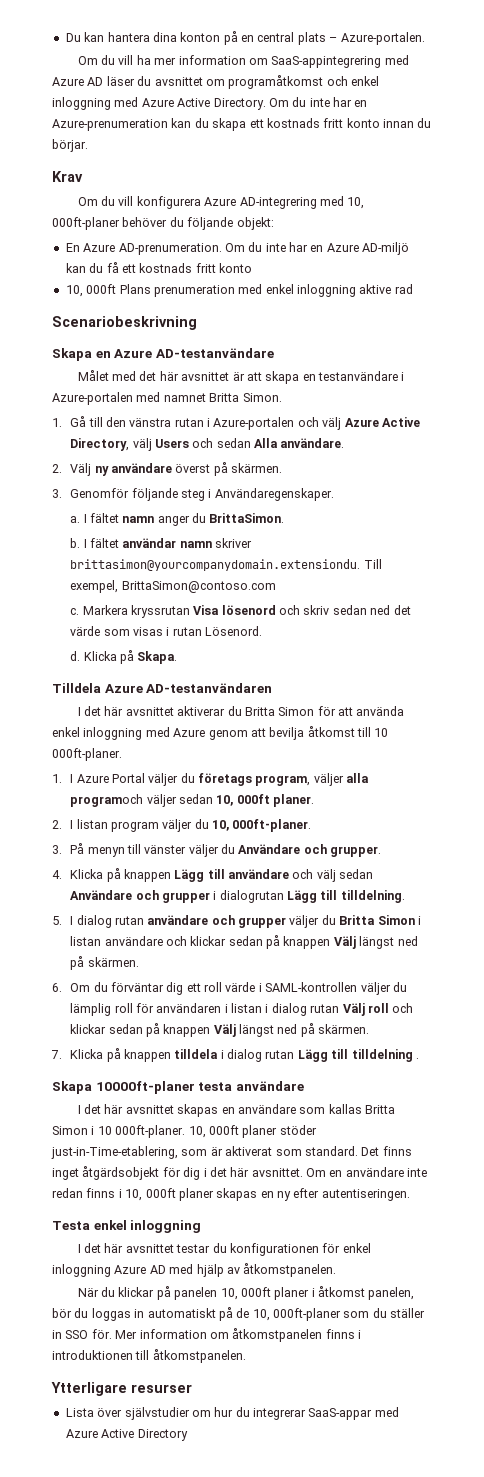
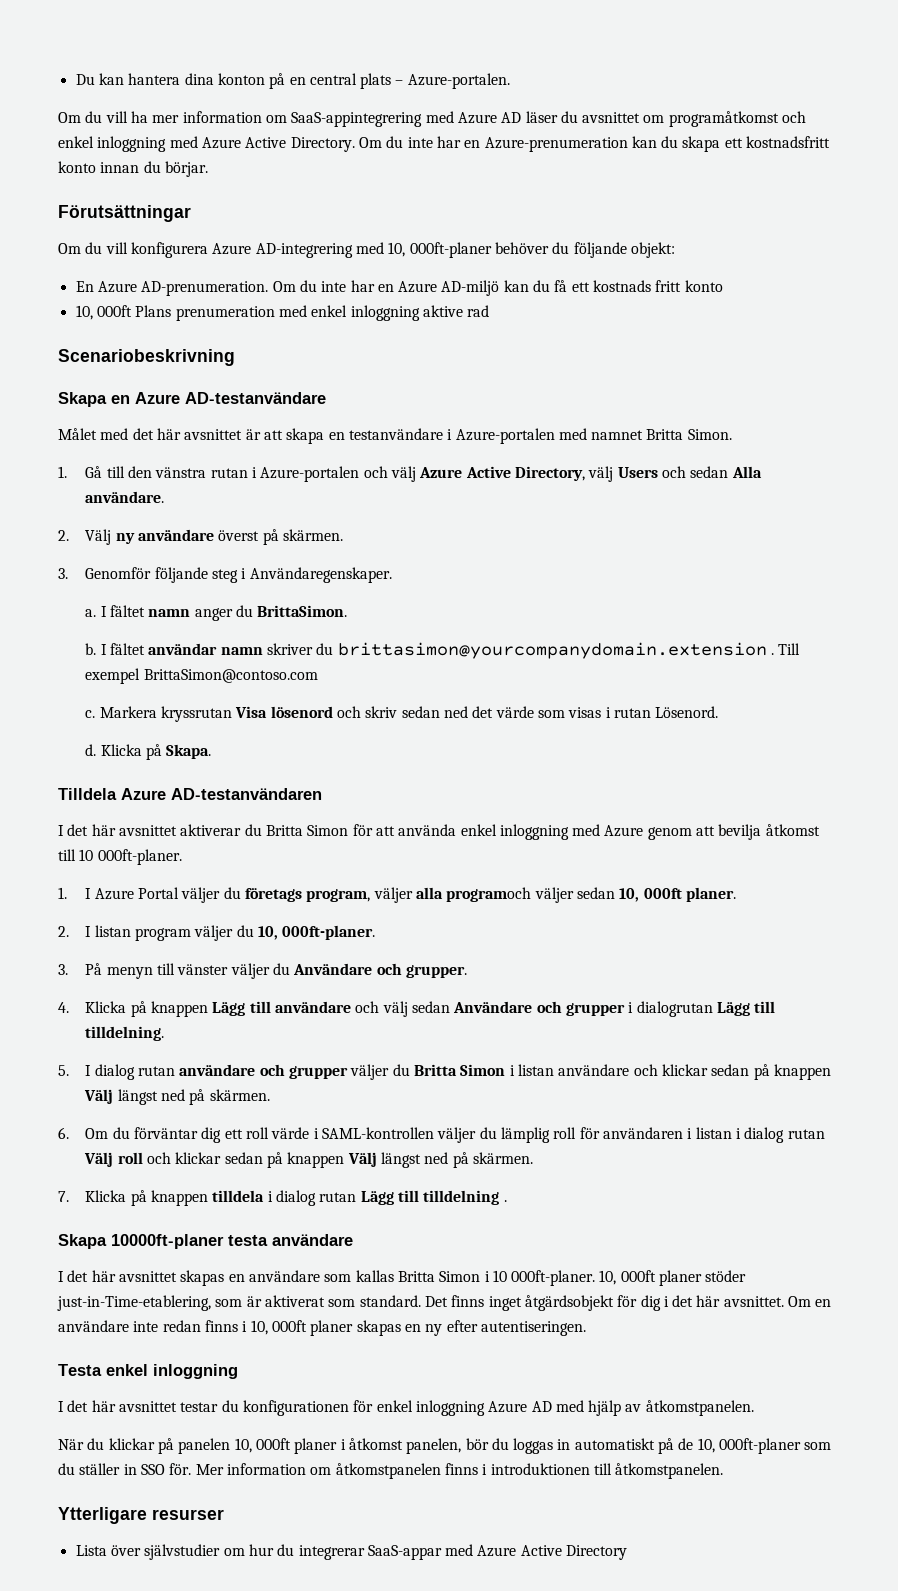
- Om du inte har en Azure-prenumeration kan du skapa ett kostnads fritt konto innan du börjar.
+ Om du inte har en Azure-prenumeration kan du skapa ett kostnadsfritt konto innan du börjar.
- Krav
+ Förutsättningar
- I fältet användar namn skriver brittasimon@yourcompanydomain.extensiondu. Till exempel, BrittaSimon@contoso.com
+ I fältet användar namn skriver du brittasimon@yourcompanydomain.extension . Till exempel BrittaSimon@contoso.com

